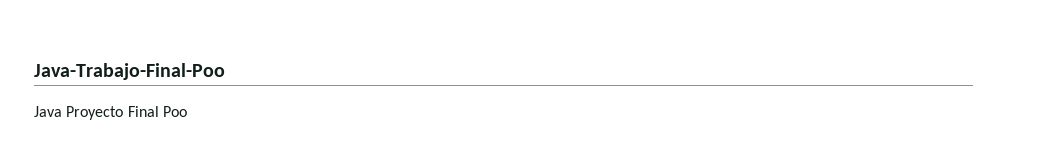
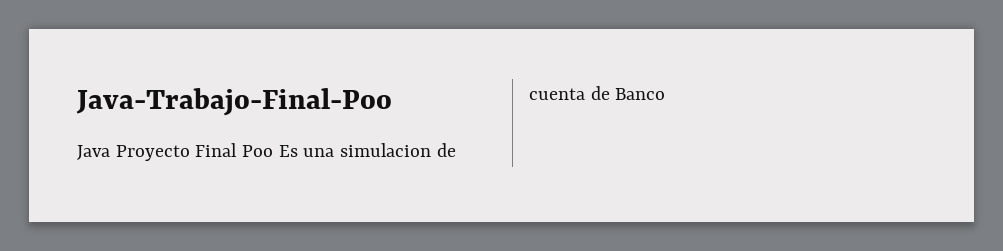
- Java Proyecto Final Poo
+ Java Proyecto Final Poo Es una simulacion de cuenta de Banco

